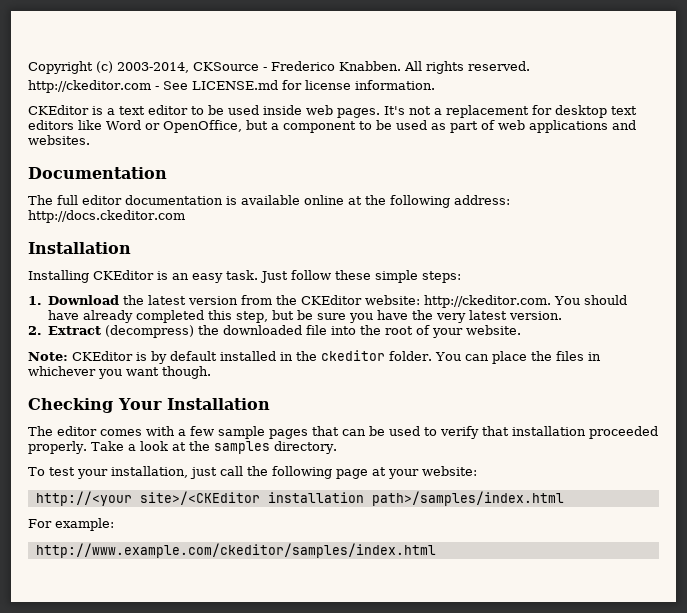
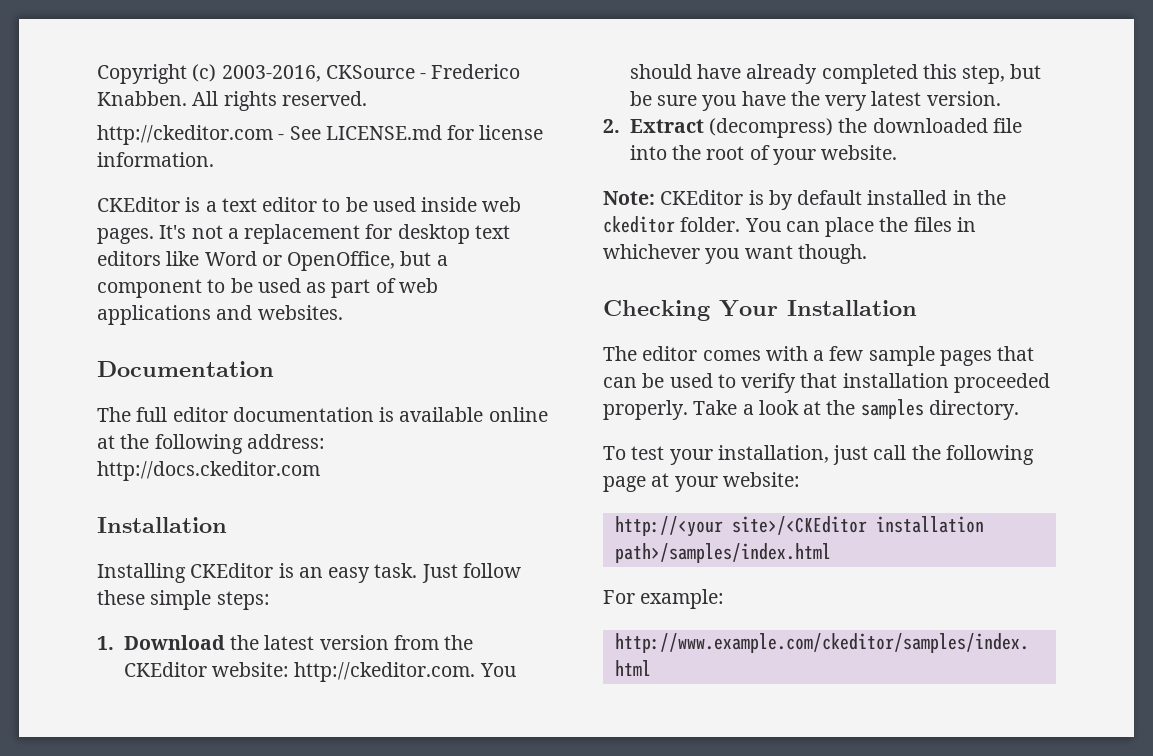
- Copyright (c) 2003-2014, CKSource - Frederico Knabben.
+ Copyright (c) 2003-2016, CKSource - Frederico Knabben.

